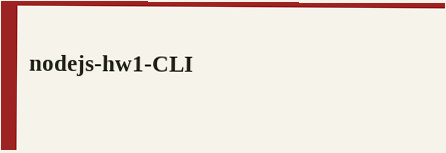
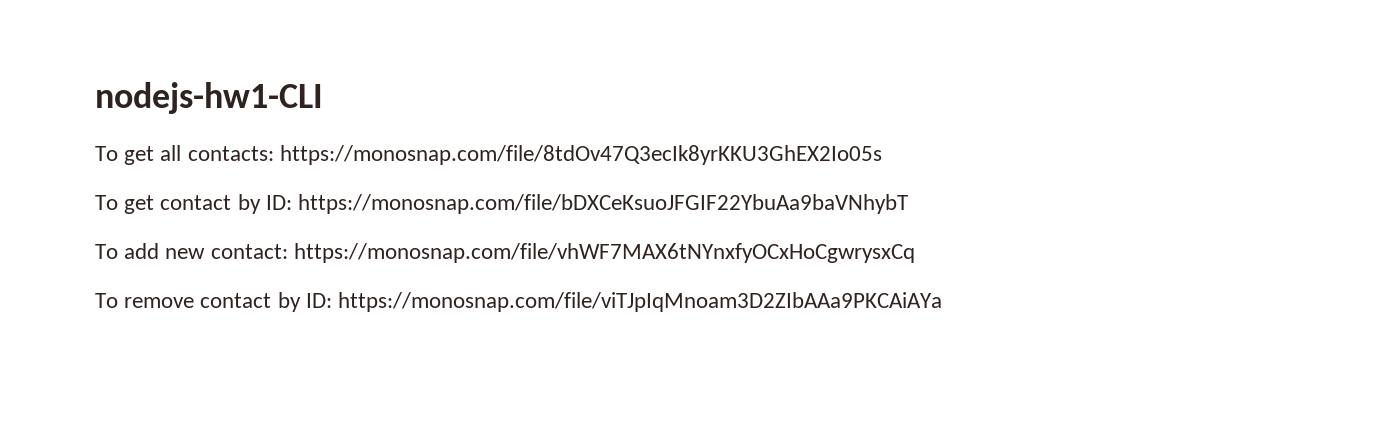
+ To get all contacts: https://monosnap.com/file/8tdOv47Q3ecIk8yrKKU3GhEX2Io05s
+ To get contact by ID: https://monosnap.com/file/bDXCeKsuoJFGIF22YbuAa9baVNhybT
+ To add new contact: https://monosnap.com/file/vhWF7MAX6tNYnxfyOCxHoCgwrysxCq
+ To remove contact by ID: https://monosnap.com/file/viTJpIqMnoam3D2ZIbAAa9PKCAiAYa

